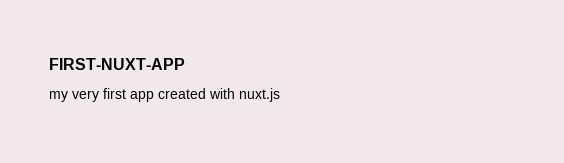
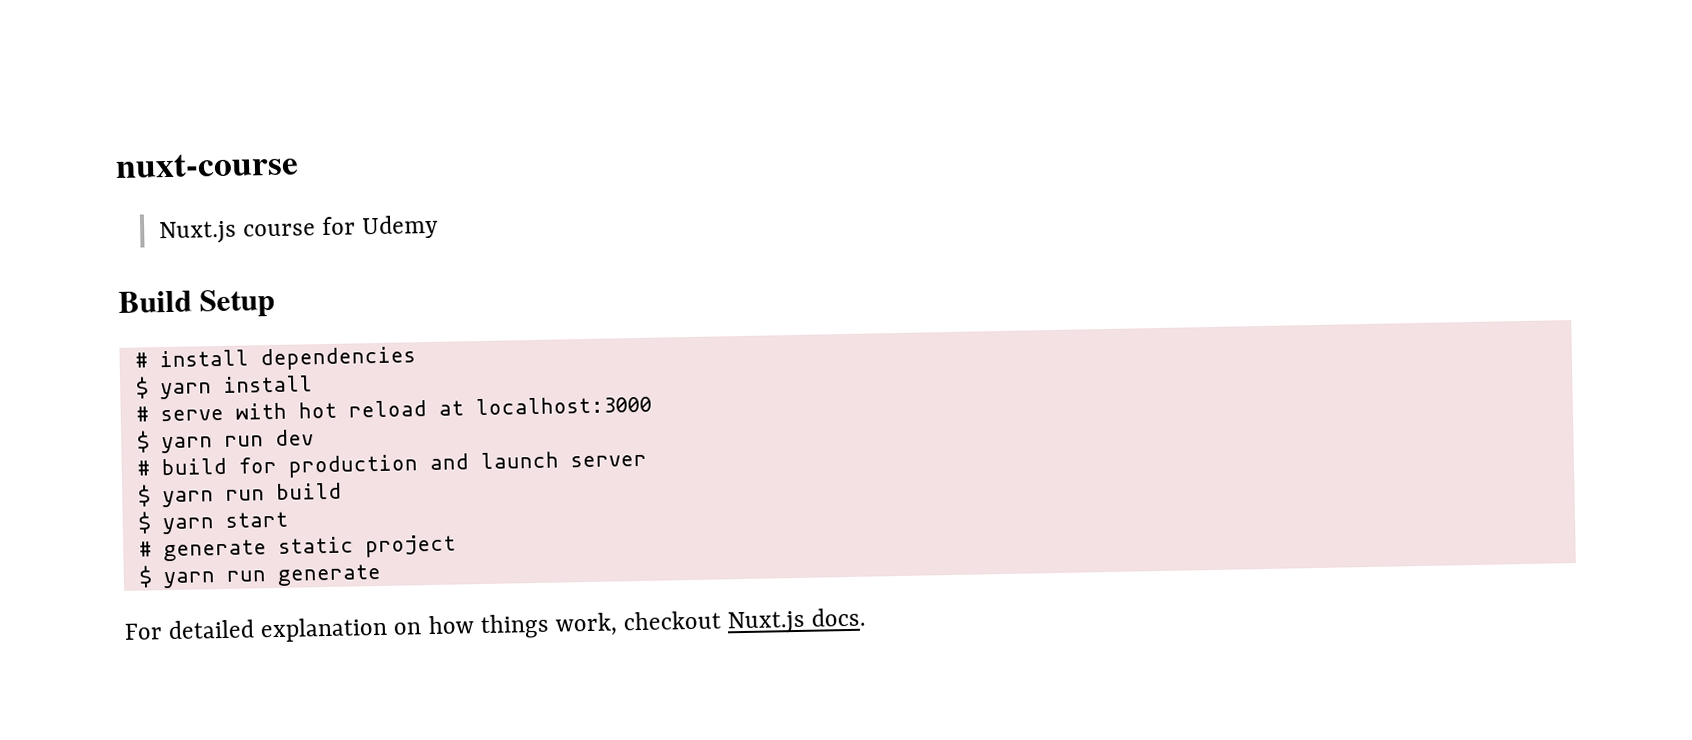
- FIRST-NUXT-APP
- my very first app created with nuxt.js
+ nuxt-course
+ Nuxt.js course for Udemy
+ Build Setup
+ # install dependencies
+ $ yarn install
+ # serve with hot reload at localhost:3000
+ $ yarn run dev
+ # build for production and launch server
+ $ yarn run build
+ $ yarn start
+ # generate static project
+ $ yarn run generate
+ For detailed explanation on how things work, checkout Nuxt.js docs.

